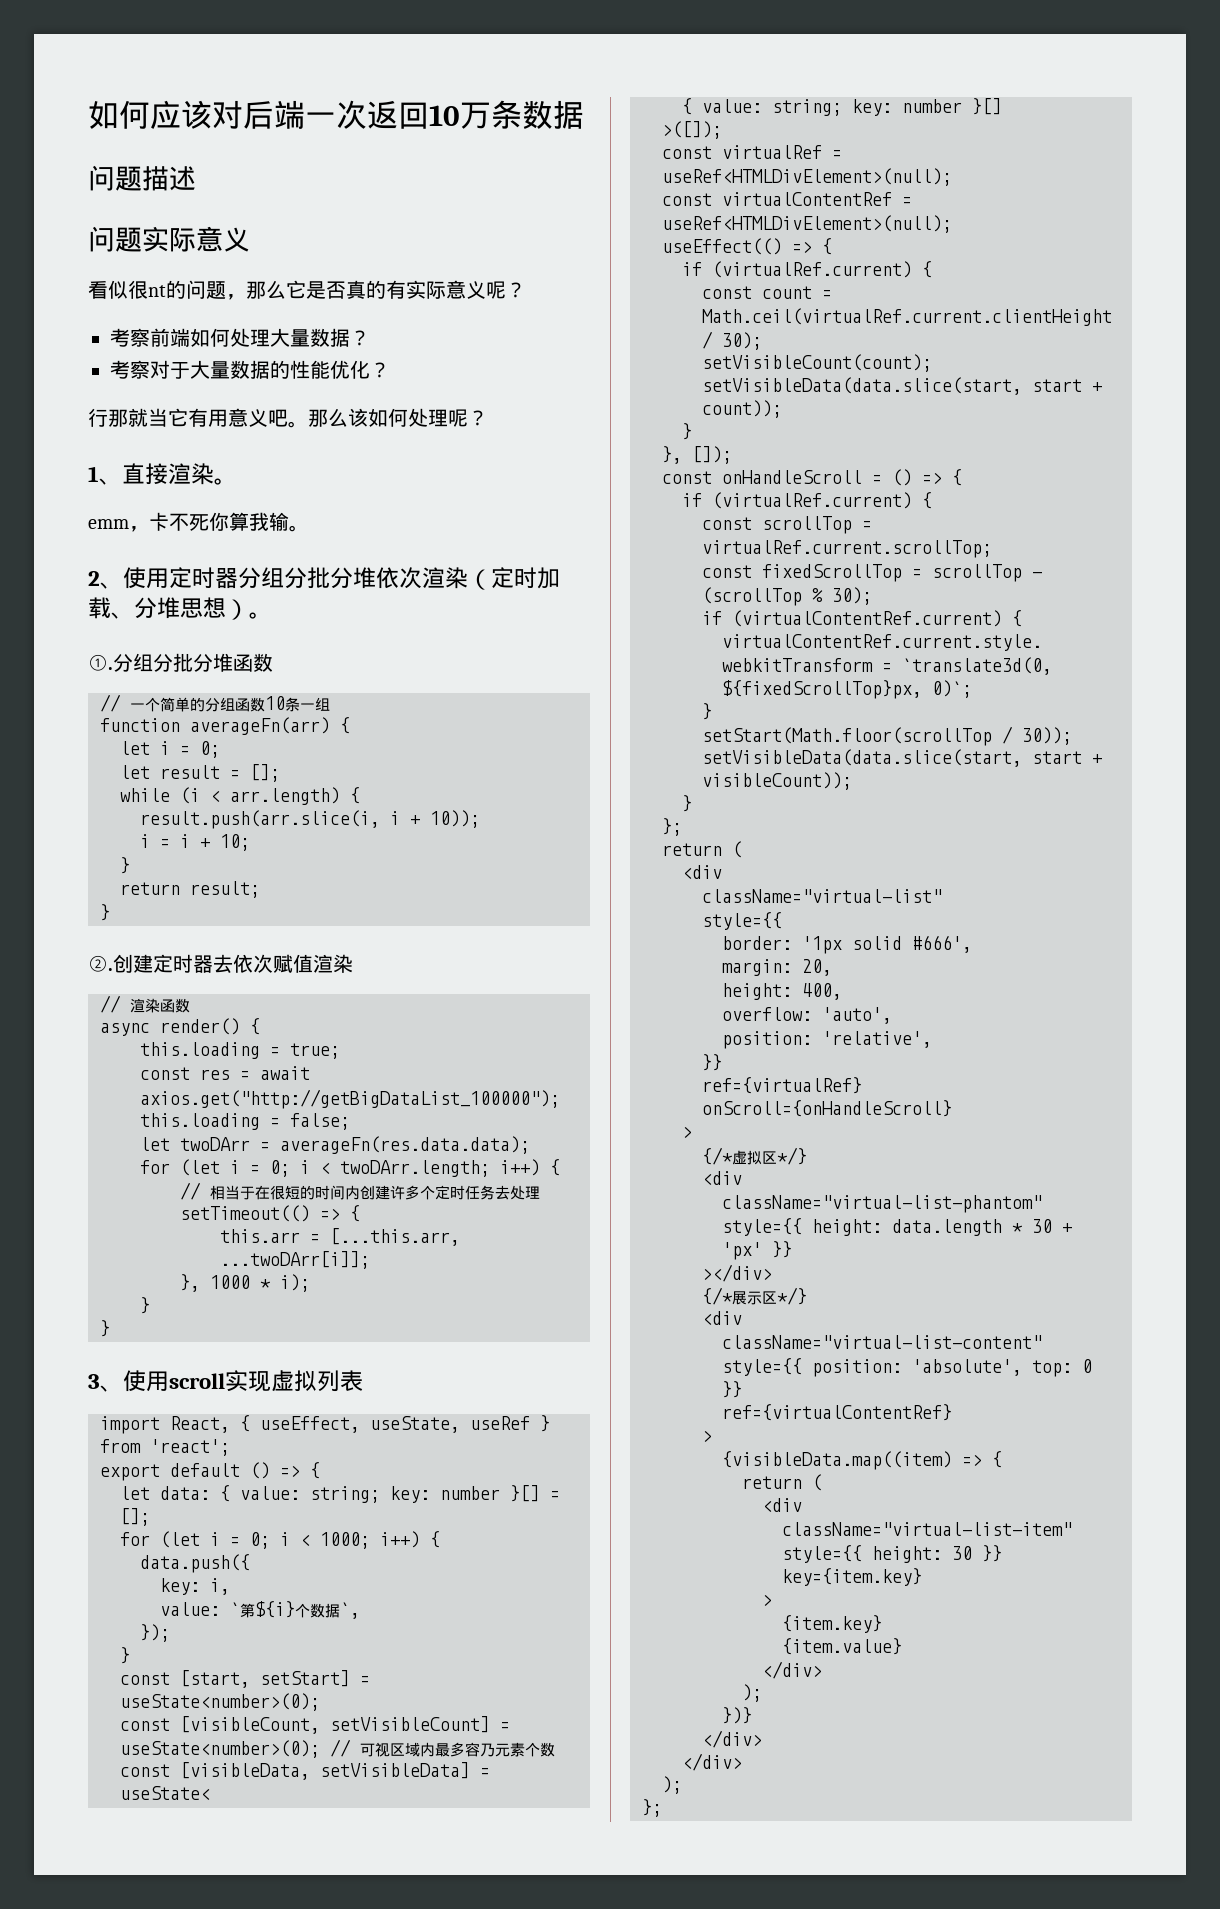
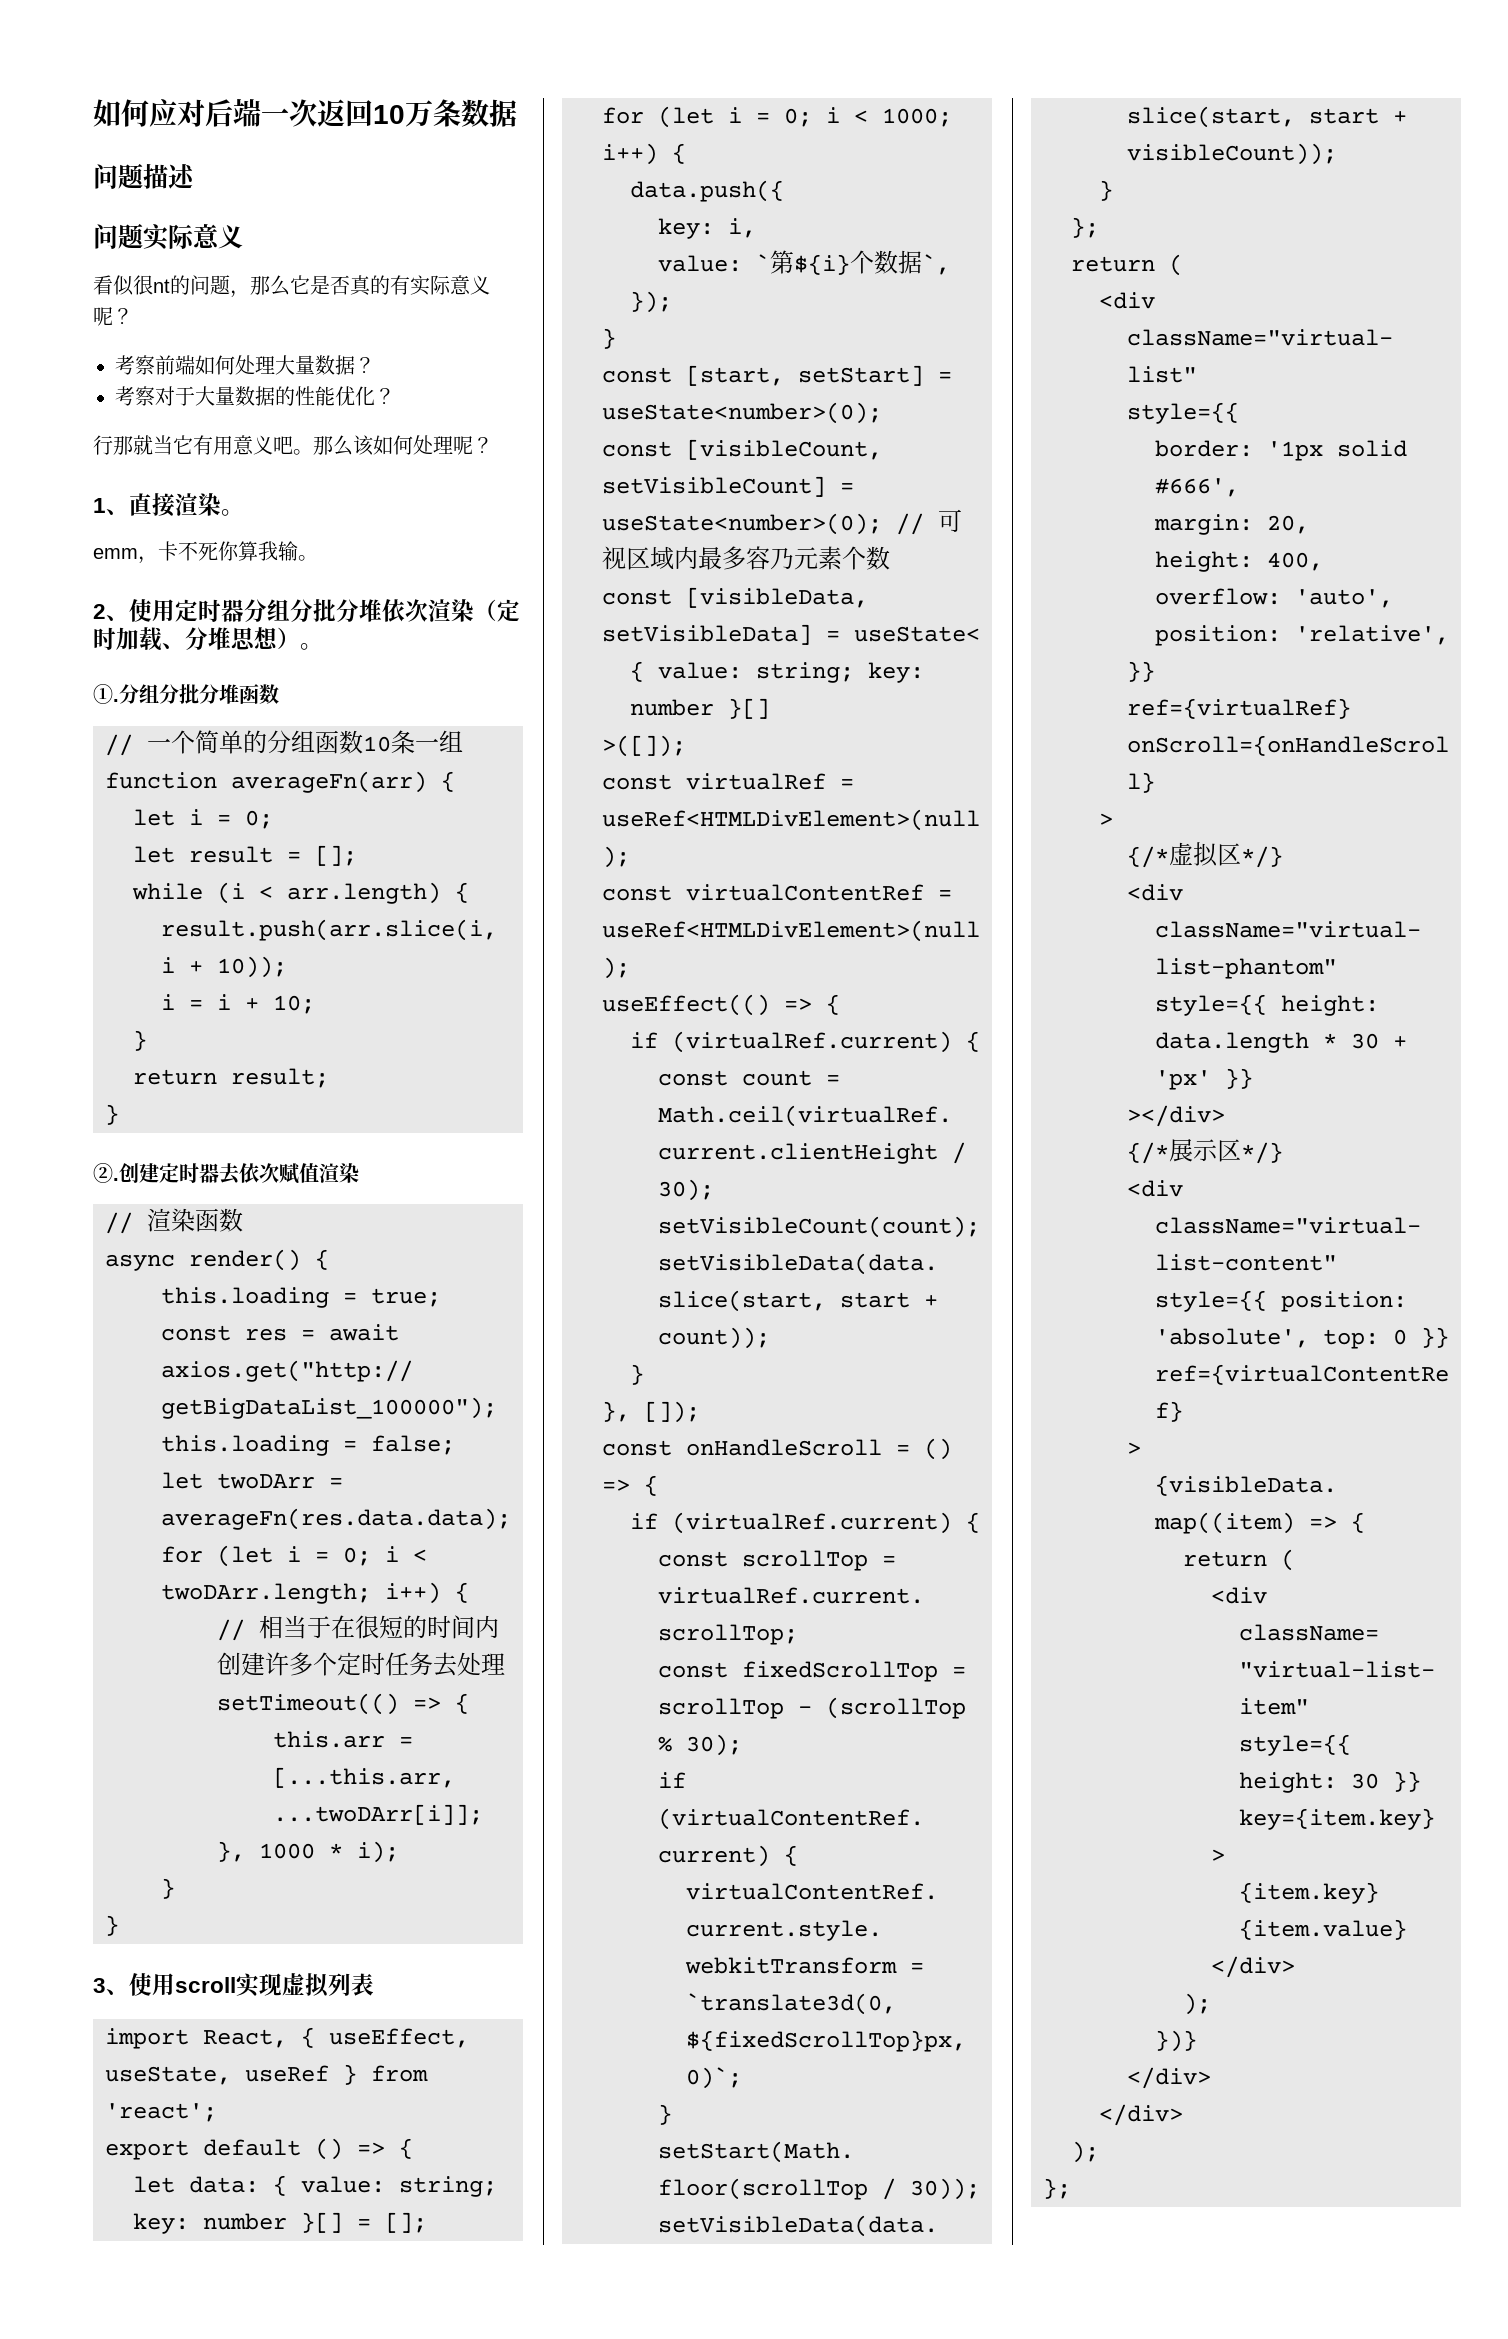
- 如何应该对后端一次返回10万条数据
+ 如何应对后端一次返回10万条数据

